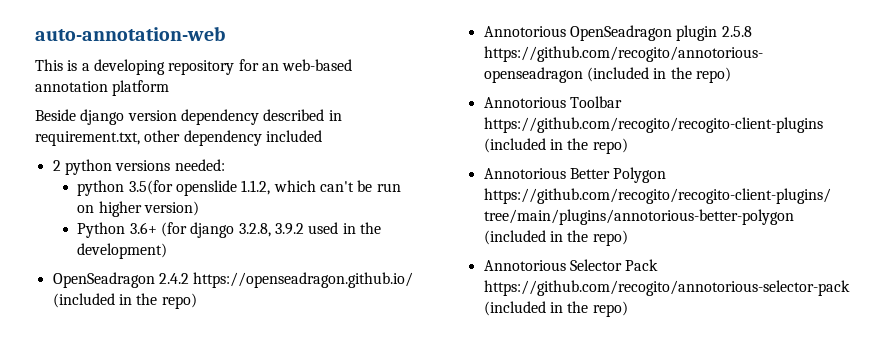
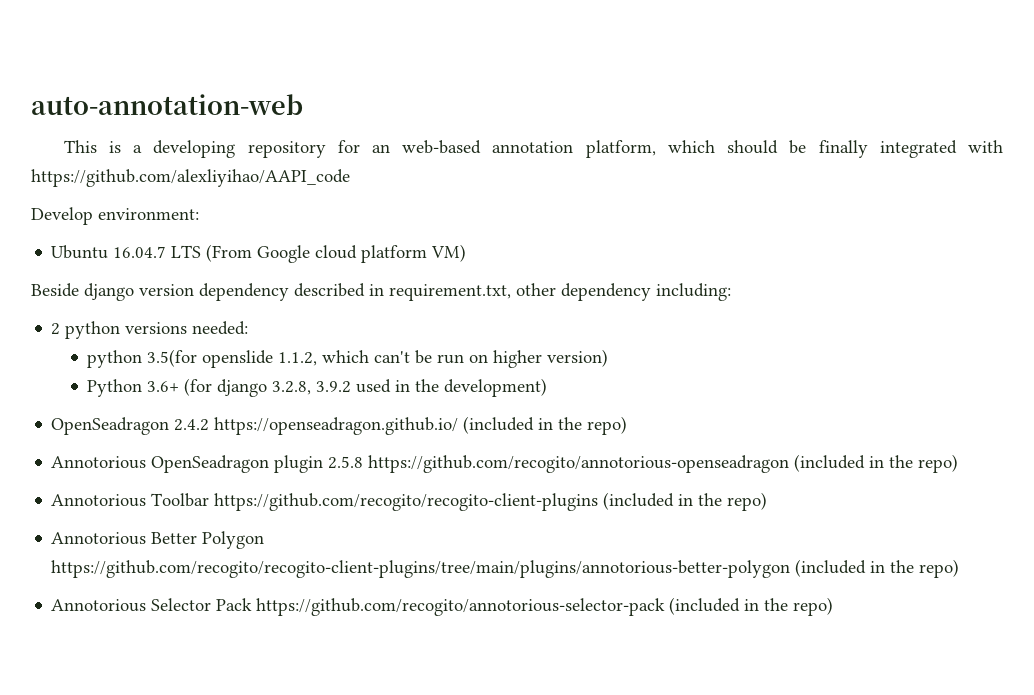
- This is a developing repository for an web-based annotation platform
+ This is a developing repository for an web-based annotation platform, which should be finally integrated with https://github.com/alexliyihao/AAPI_code
+ Develop environment:
+ Ubuntu 16.04.7 LTS (From Google cloud platform VM)
- Beside django version dependency described in requirement.txt, other dependency included
+ Beside django version dependency described in requirement.txt, other dependency including:

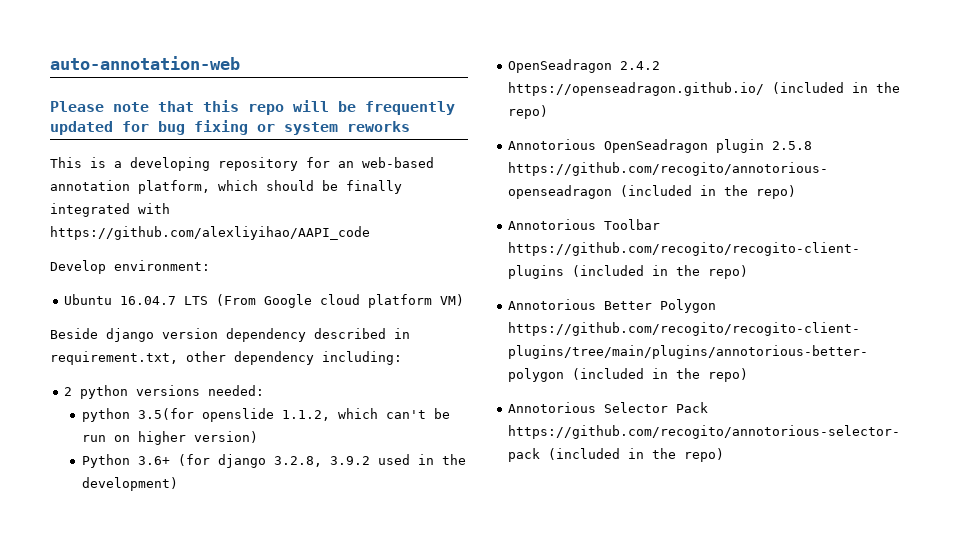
+ Please note that this repo will be frequently updated for bug fixing or system reworks

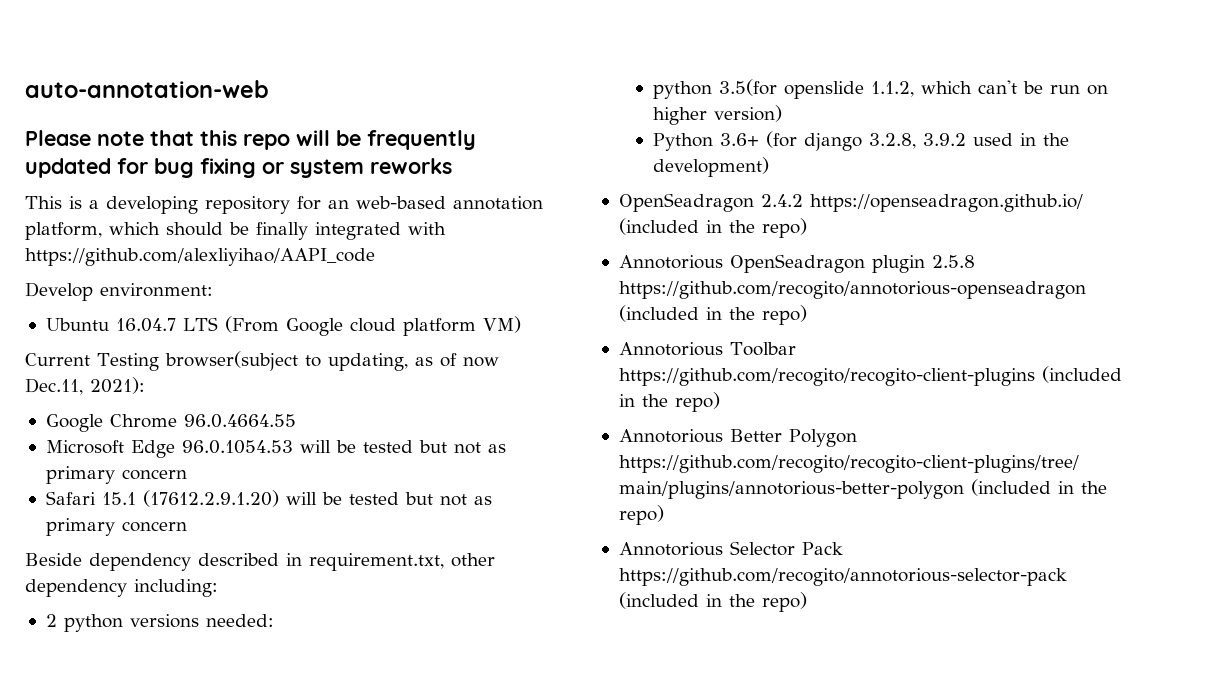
+ Current Testing browser(subject to updating, as of now Dec.11, 2021):
+ Google Chrome 96.0.4664.55
+ Microsoft Edge 96.0.1054.53 will be tested but not as primary concern
+ Safari 15.1 (17612.2.9.1.20) will be tested but not as primary concern
- Beside django version dependency described in requirement.txt, other dependency including:
+ Beside dependency described in requirement.txt, other dependency including:

